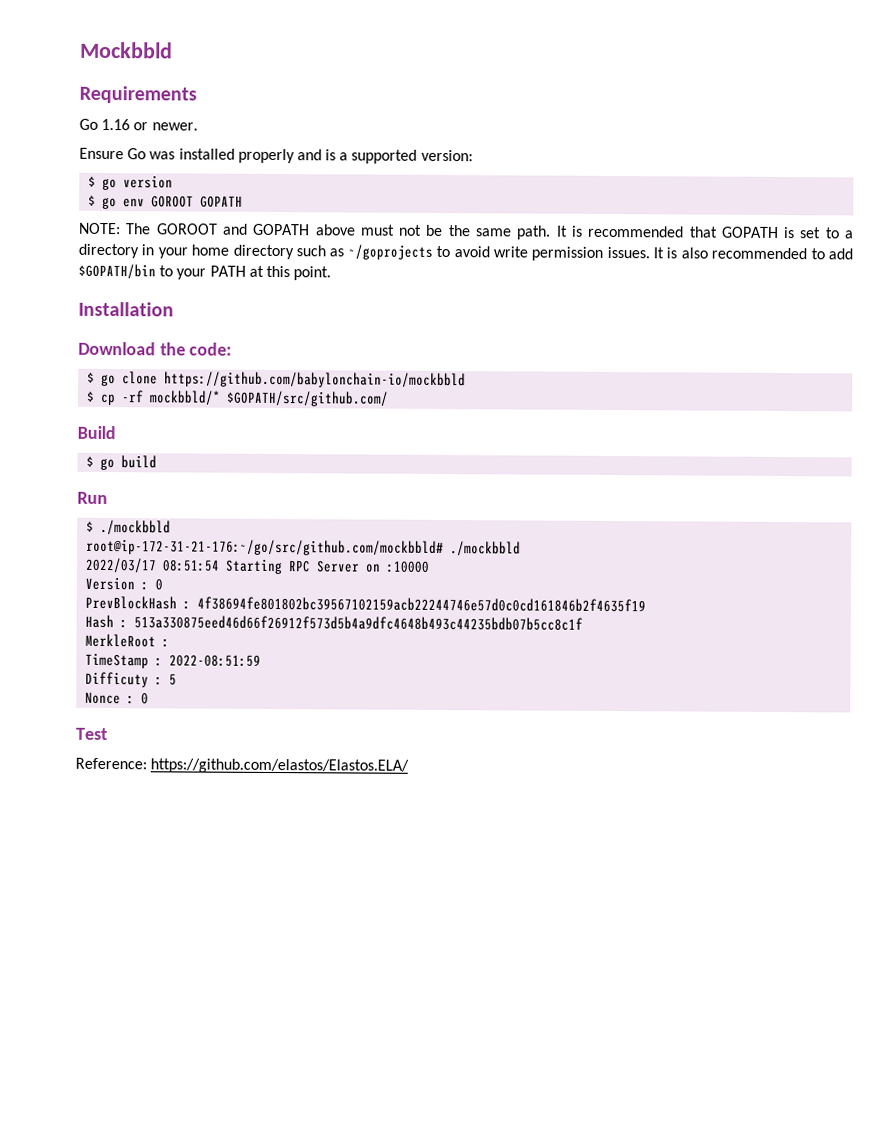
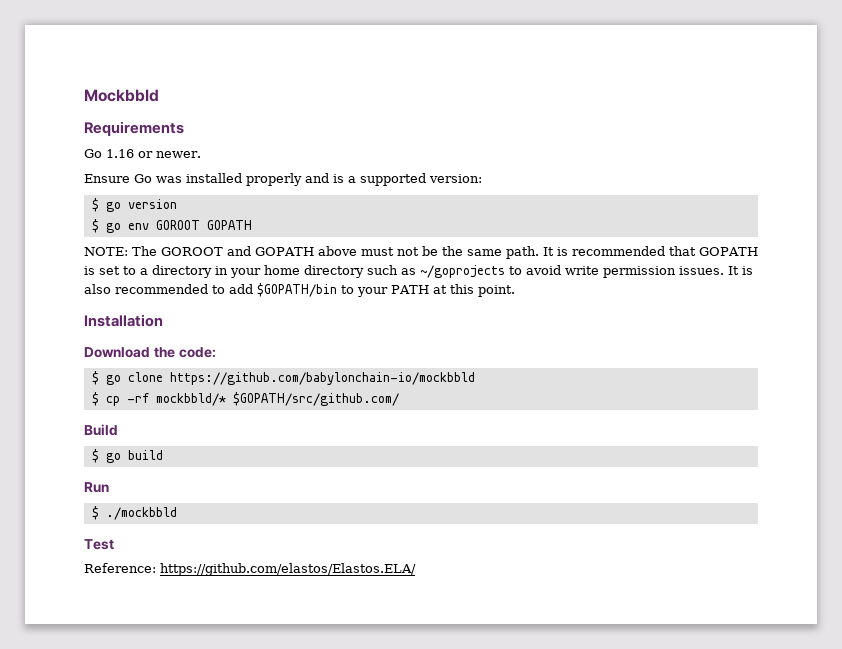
- root@ip-172-31-21-176:~/go/src/github.com/mockbbld# ./mockbbld
- 2022/03/17 08:51:54 Starting RPC Server on :10000
- Version : 0
- PrevBlockHash : 4f38694fe801802bc39567102159acb22244746e57d0c0cd161846b2f4635f19
- Hash : 513a330875eed46d66f26912f573d5b4a9dfc4648b493c44235bdb07b5cc8c1f
- MerkleRoot :
- TimeStamp : 2022-08:51:59
- Difficuty : 5
- Nonce : 0

